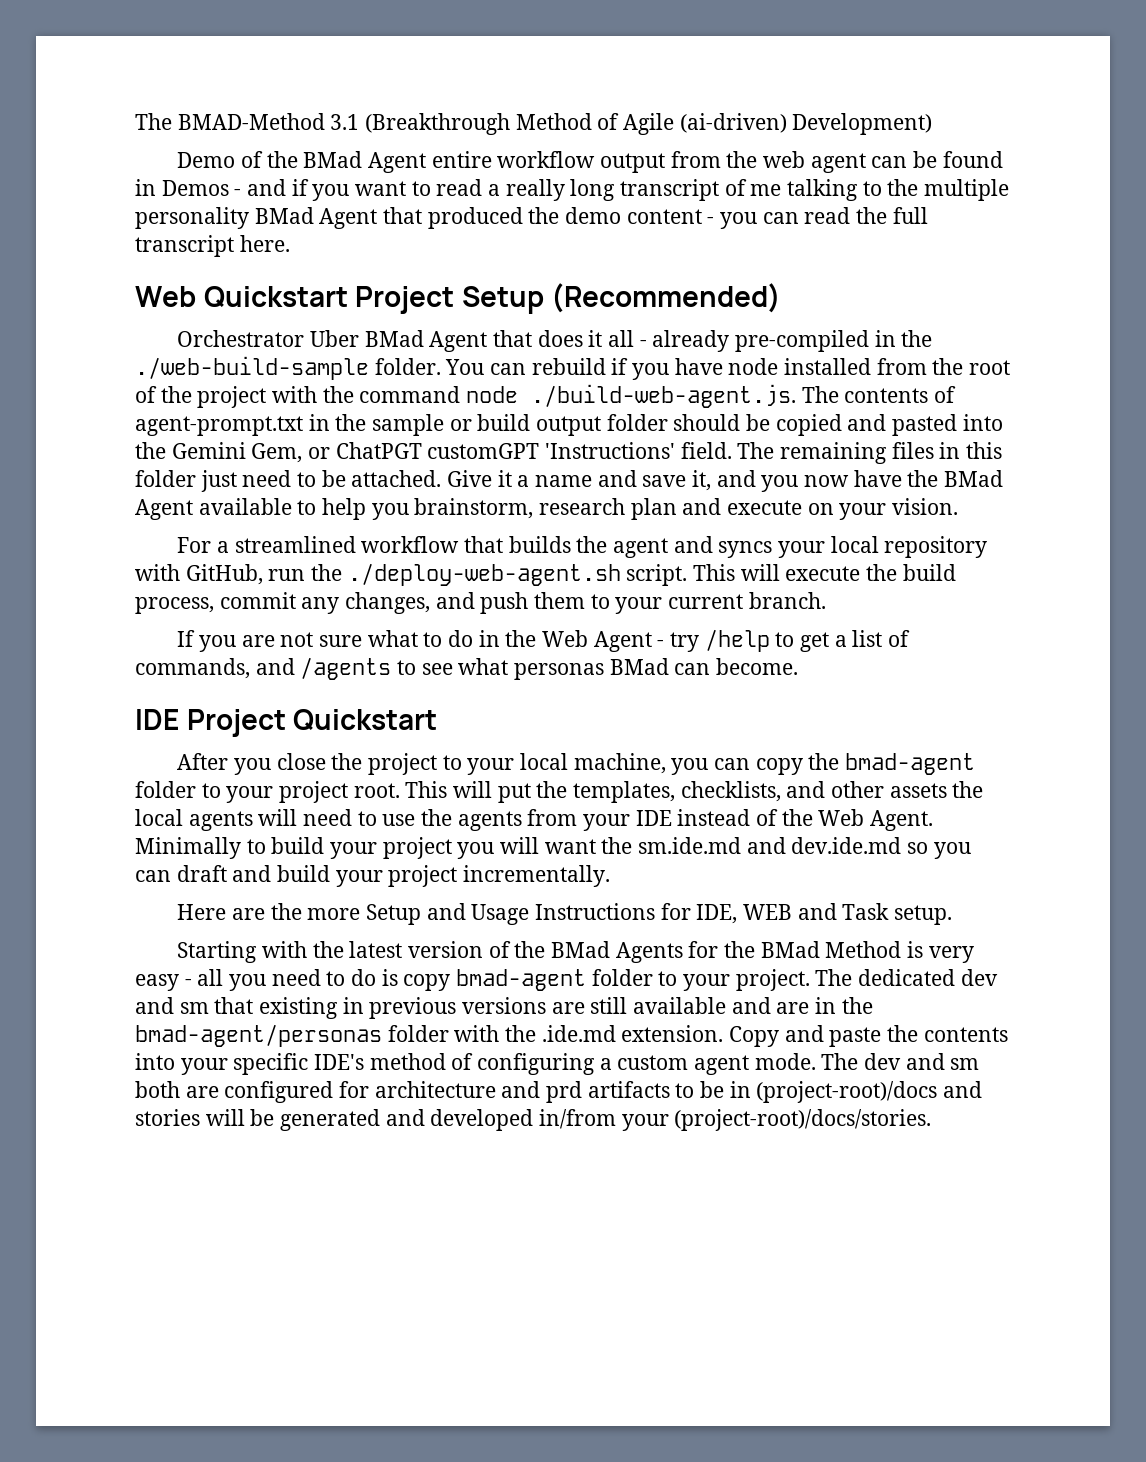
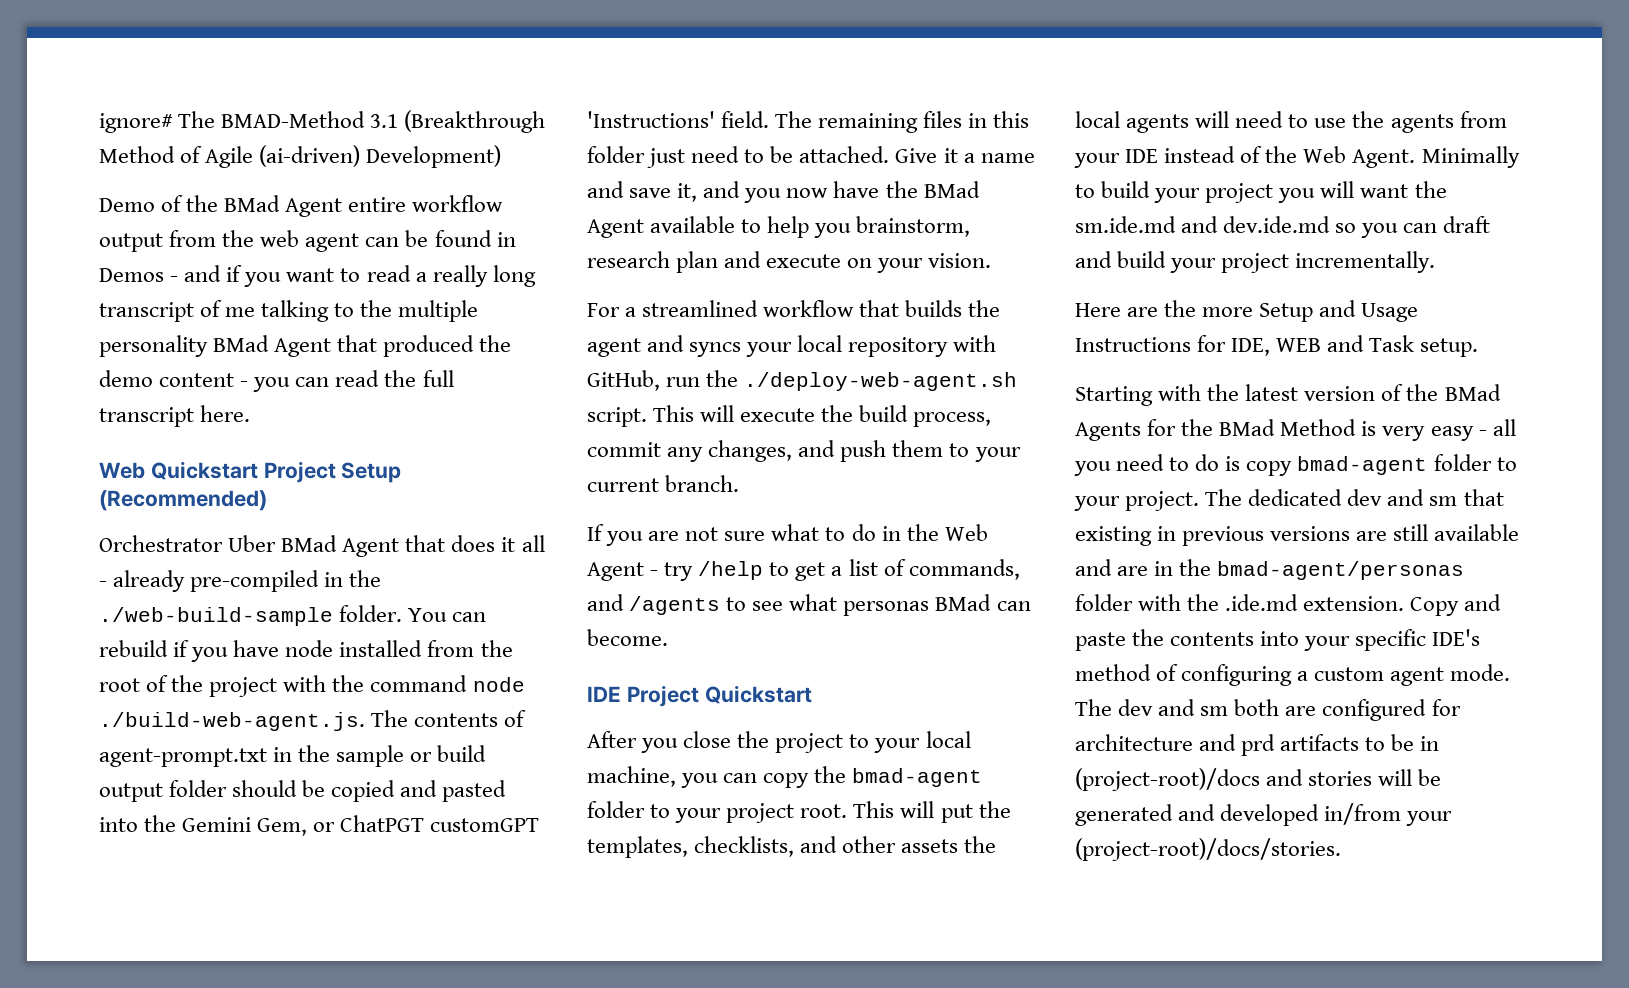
- The BMAD-Method 3.1 (Breakthrough Method of Agile (ai-driven) Development)
+ ignore# The BMAD-Method 3.1 (Breakthrough Method of Agile (ai-driven) Development)

